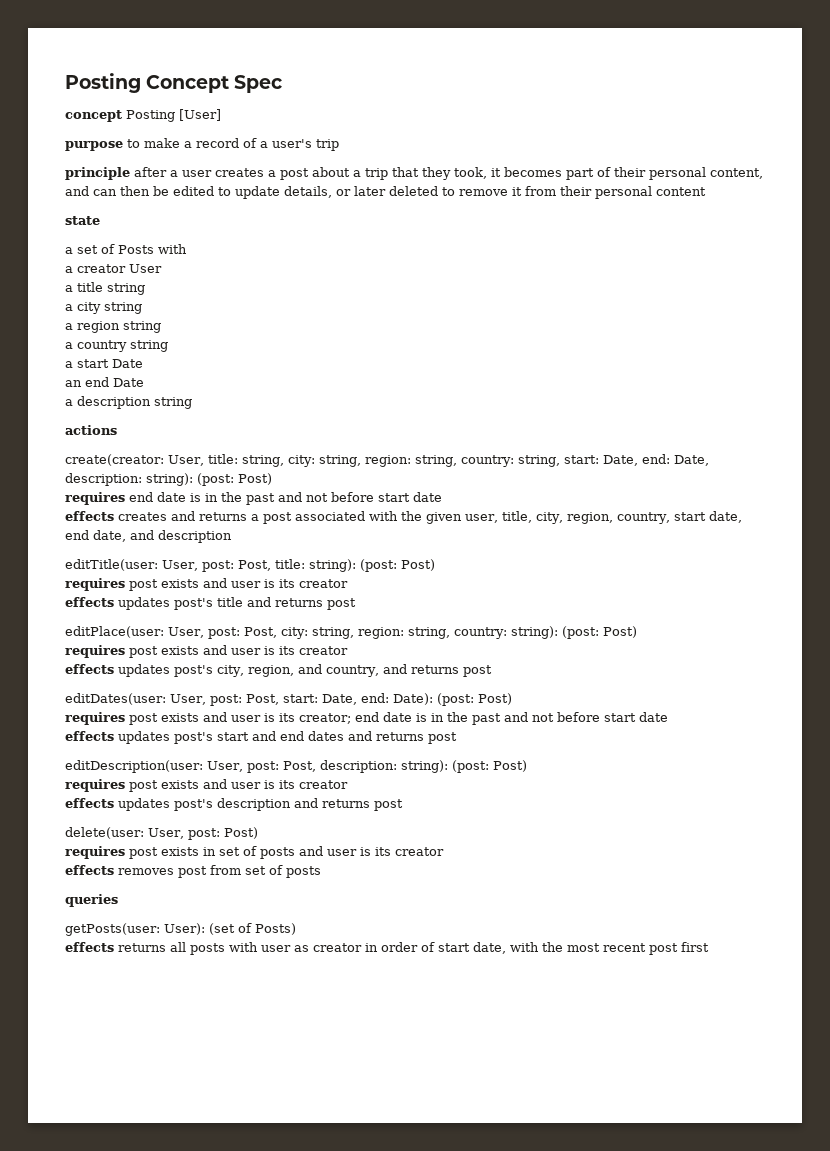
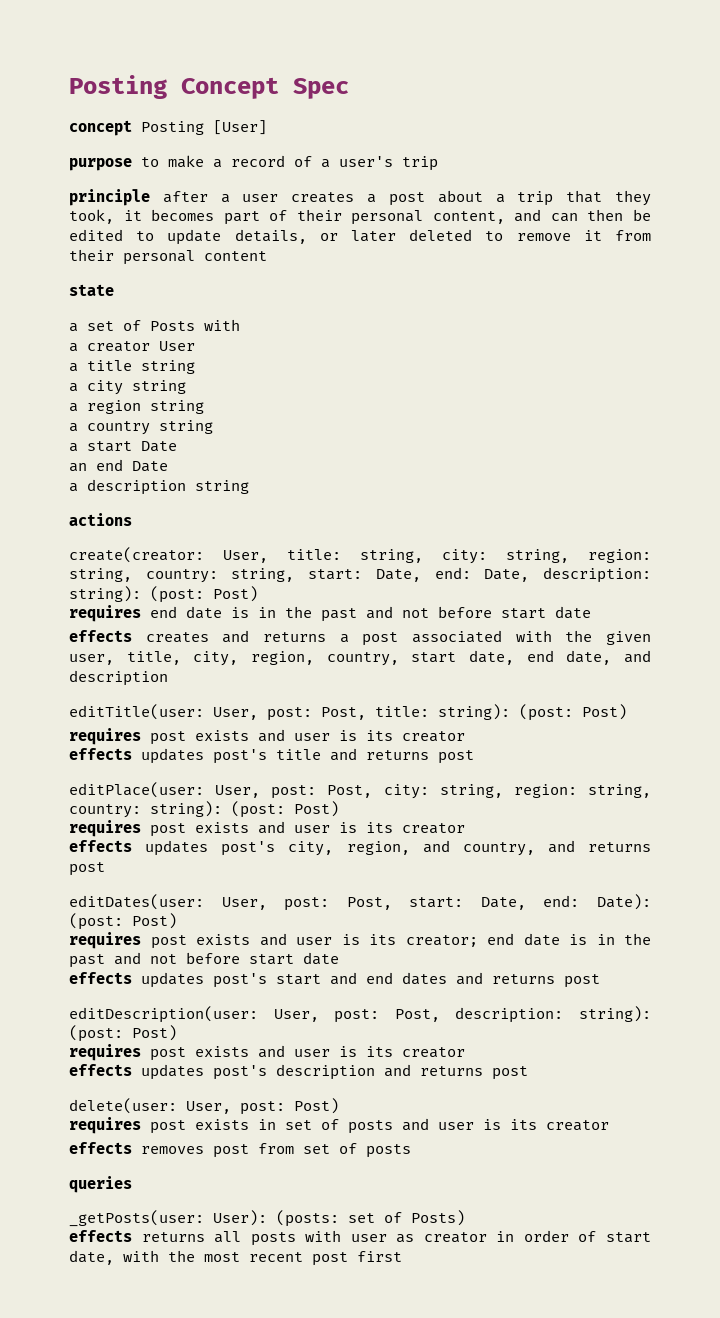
- getPosts(user: User): (set of Posts)
+ _getPosts(user: User): (posts: set of Posts)

